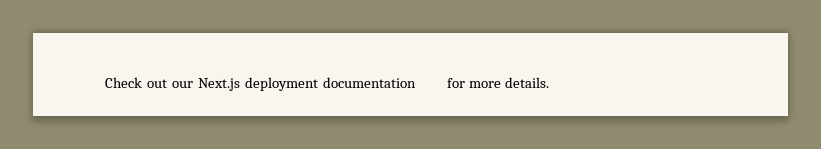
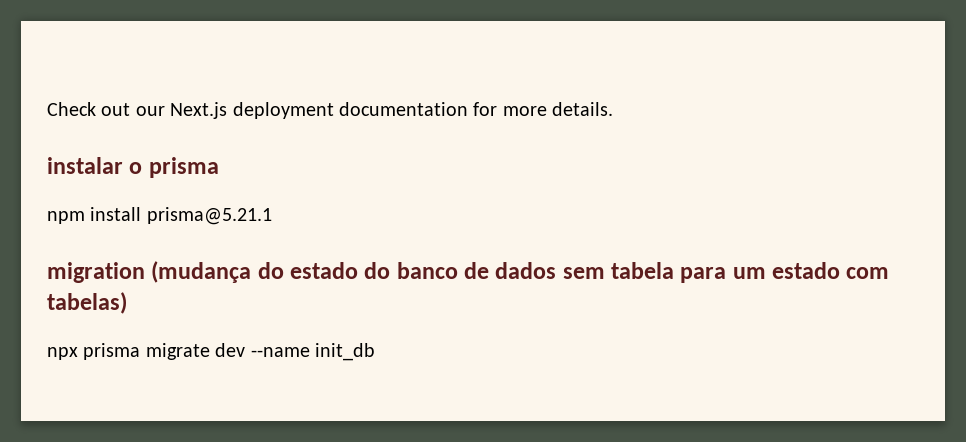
+ instalar o prisma
+ npm install prisma@5.21.1
+ migration (mudança do estado do banco de dados sem tabela para um estado com tabelas)
+ npx prisma migrate dev --name init_db

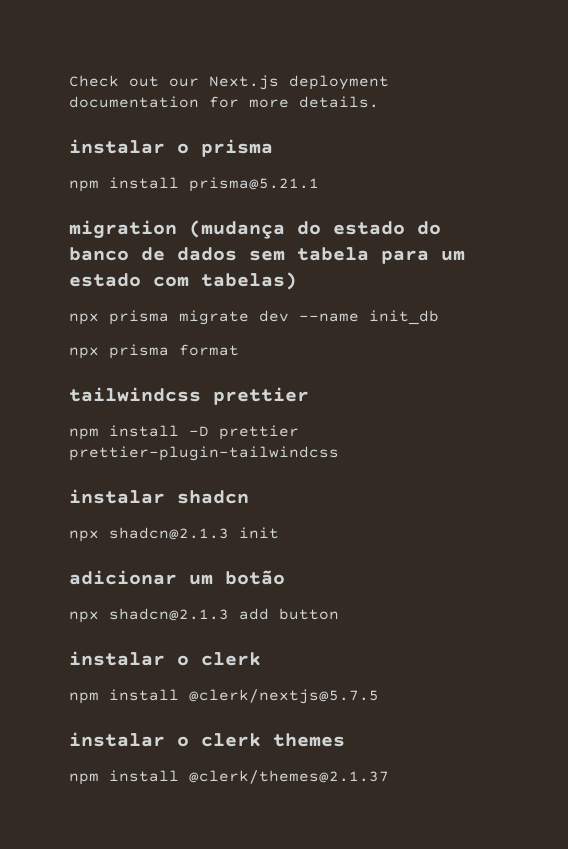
+ npx prisma format
+ tailwindcss prettier
+ npm install -D prettier prettier-plugin-tailwindcss
+ instalar shadcn
+ npx shadcn@2.1.3 init
+ adicionar um botão
+ npx shadcn@2.1.3 add button
+ instalar o clerk
+ npm install @clerk/nextjs@5.7.5
+ instalar o clerk themes
+ npm install @clerk/themes@2.1.37

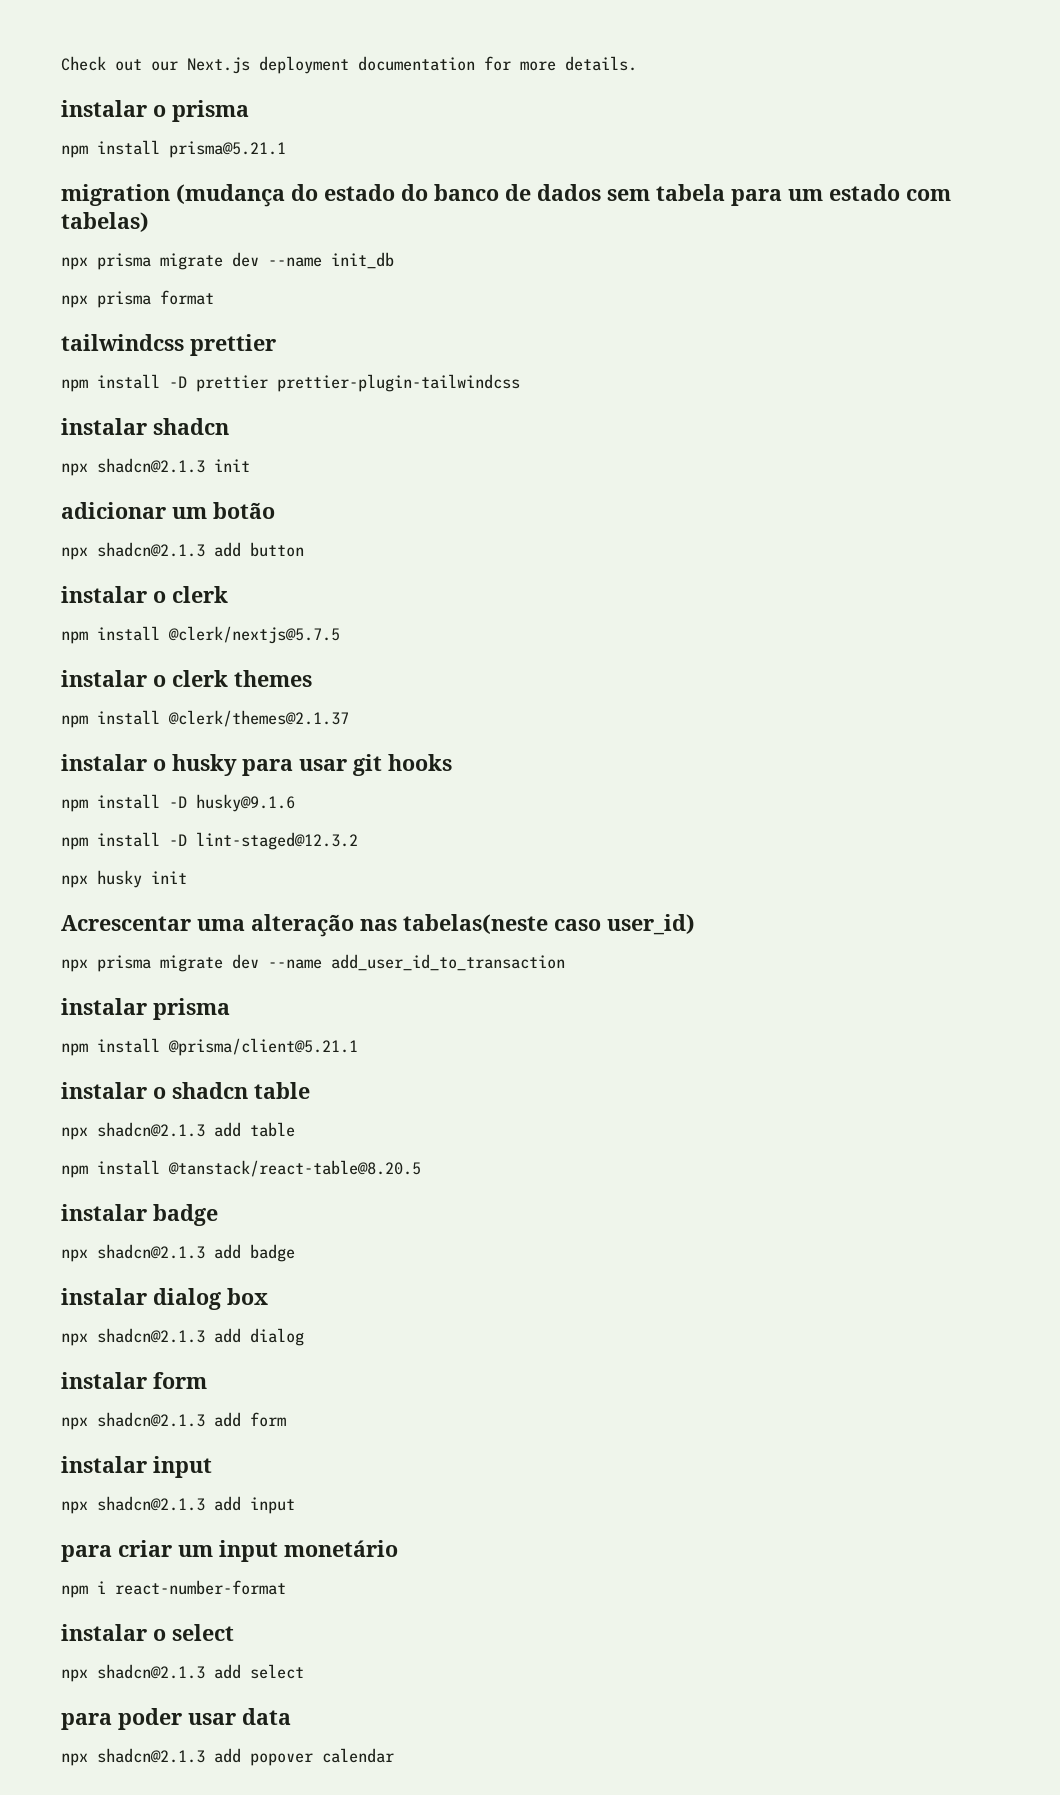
+ instalar o husky para usar git hooks
+ npm install -D husky@9.1.6
+ npm install -D lint-staged@12.3.2
+ npx husky init
+ Acrescentar uma alteração nas tabelas(neste caso user_id)
+ npx prisma migrate dev --name add_user_id_to_transaction
+ instalar prisma
+ npm install @prisma/client@5.21.1
+ instalar o shadcn table
+ npx shadcn@2.1.3 add table
+ npm install @tanstack/react-table@8.20.5
+ instalar badge
+ npx shadcn@2.1.3 add badge
+ instalar dialog box
+ npx shadcn@2.1.3 add dialog
+ instalar form
+ npx shadcn@2.1.3 add form
+ instalar input
+ npx shadcn@2.1.3 add input
+ para criar um input monetário
+ npm i react-number-format
+ instalar o select
+ npx shadcn@2.1.3 add select
+ para poder usar data
+ npx shadcn@2.1.3 add popover calendar

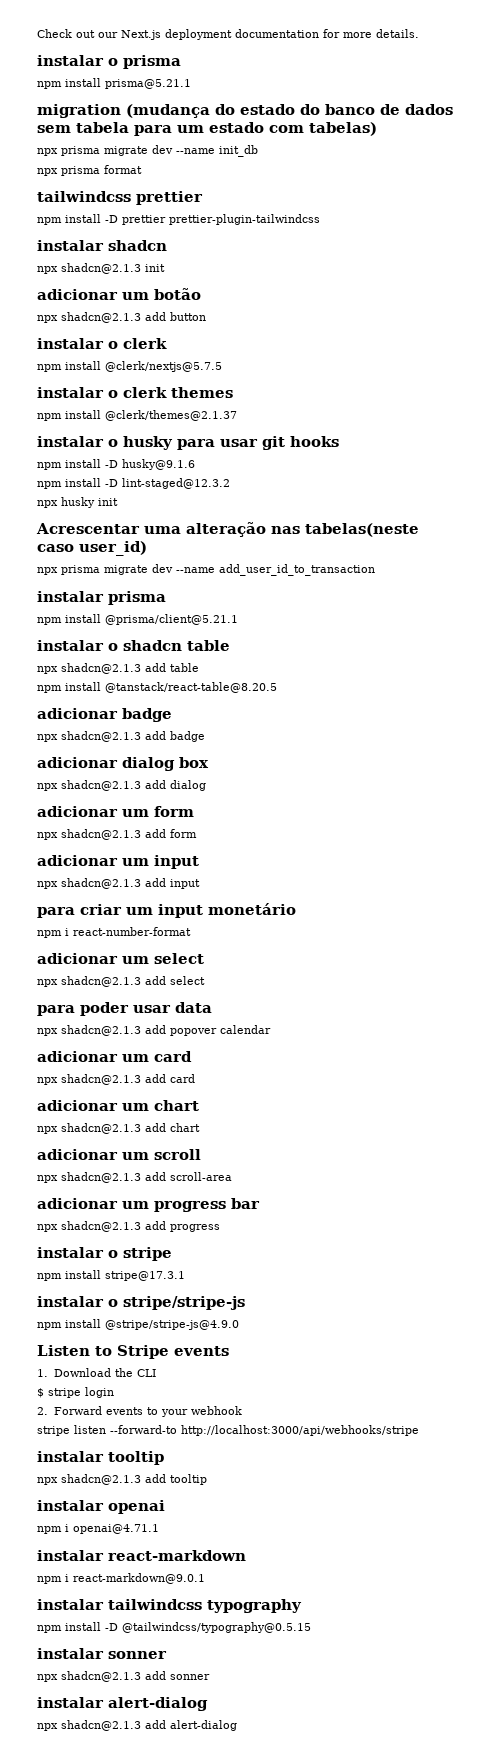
- instalar badge
+ adicionar badge
- instalar dialog box
+ adicionar dialog box
- instalar form
+ adicionar um form
- instalar input
+ adicionar um input
- instalar o select
+ adicionar um select
+ adicionar um card
+ npx shadcn@2.1.3 add card
+ adicionar um chart
+ npx shadcn@2.1.3 add chart
+ adicionar um scroll
+ npx shadcn@2.1.3 add scroll-area
+ adicionar um progress bar
+ npx shadcn@2.1.3 add progress
+ instalar o stripe
+ npm install stripe@17.3.1
+ instalar o stripe/stripe-js
+ npm install @stripe/stripe-js@4.9.0
+ Listen to Stripe events
+ 1. Download the CLI
+ $ stripe login
+ 2. Forward events to your webhook
+ stripe listen --forward-to http://localhost:3000/api/webhooks/stripe
+ instalar tooltip
+ npx shadcn@2.1.3 add tooltip
+ instalar openai
+ npm i openai@4.71.1
+ instalar react-markdown
+ npm i react-markdown@9.0.1
+ instalar tailwindcss typography
+ npm install -D @tailwindcss/typography@0.5.15
+ instalar sonner
+ npx shadcn@2.1.3 add sonner
+ instalar alert-dialog
+ npx shadcn@2.1.3 add alert-dialog

